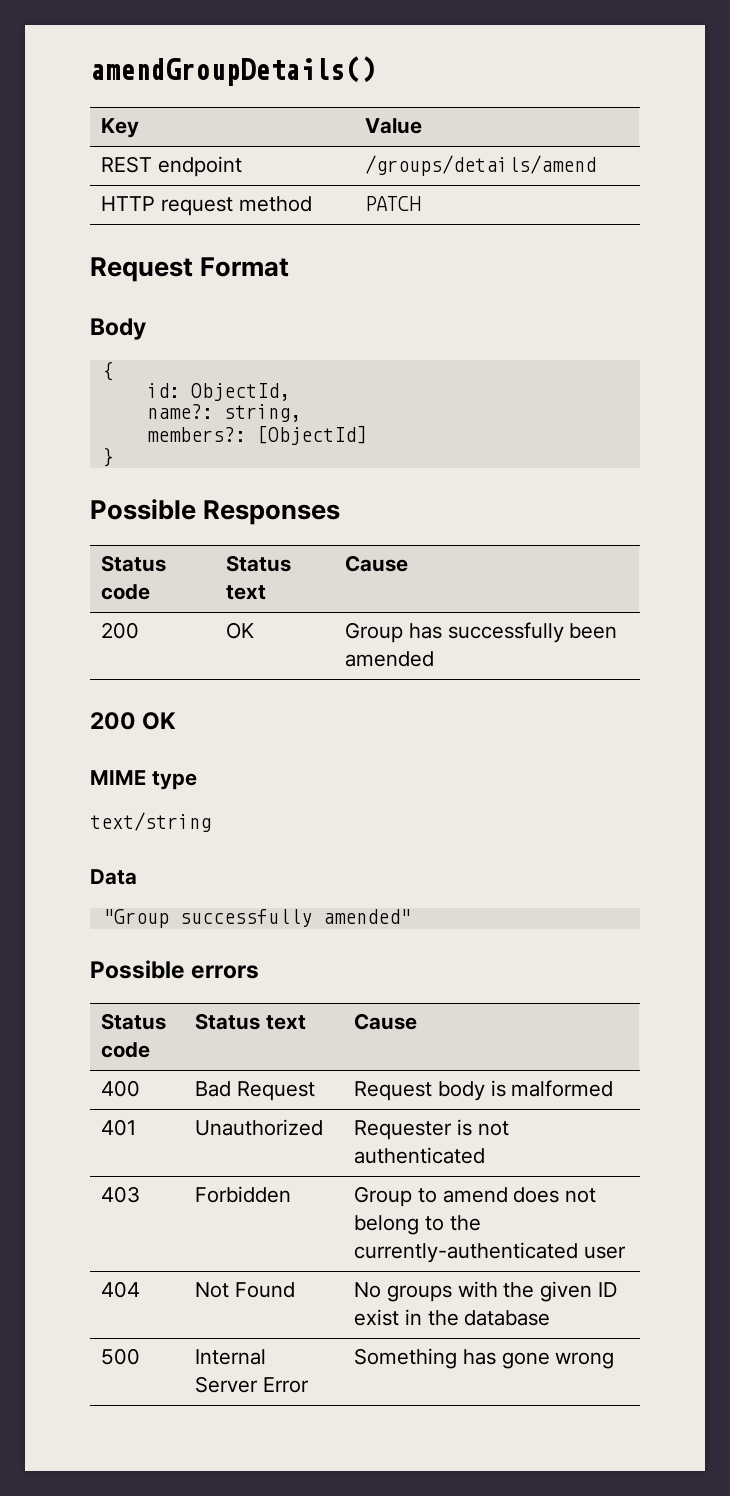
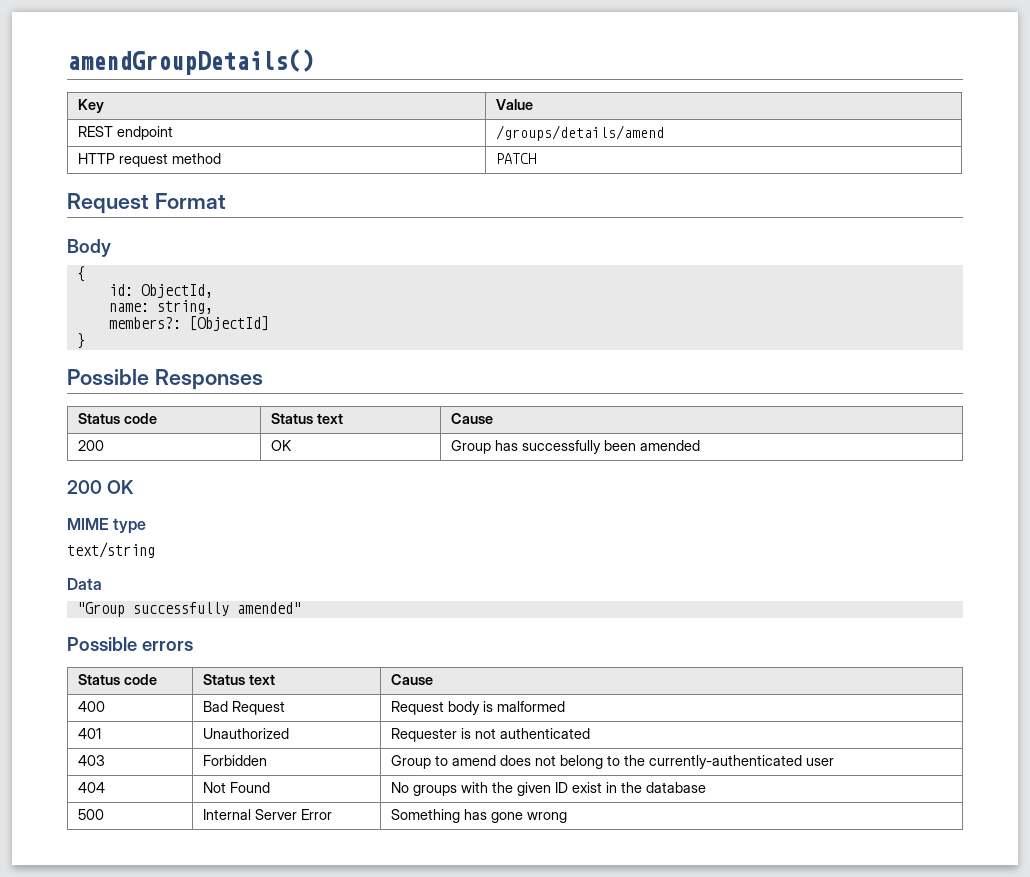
- name?: string,
+ name: string,

